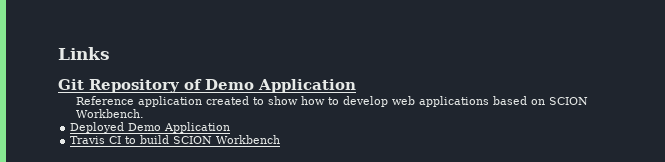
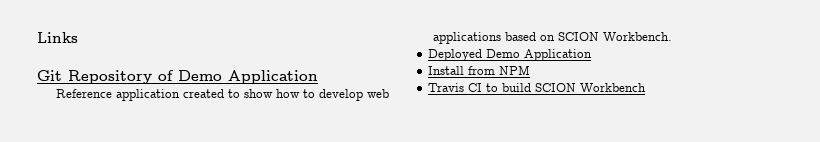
+ Install from NPM

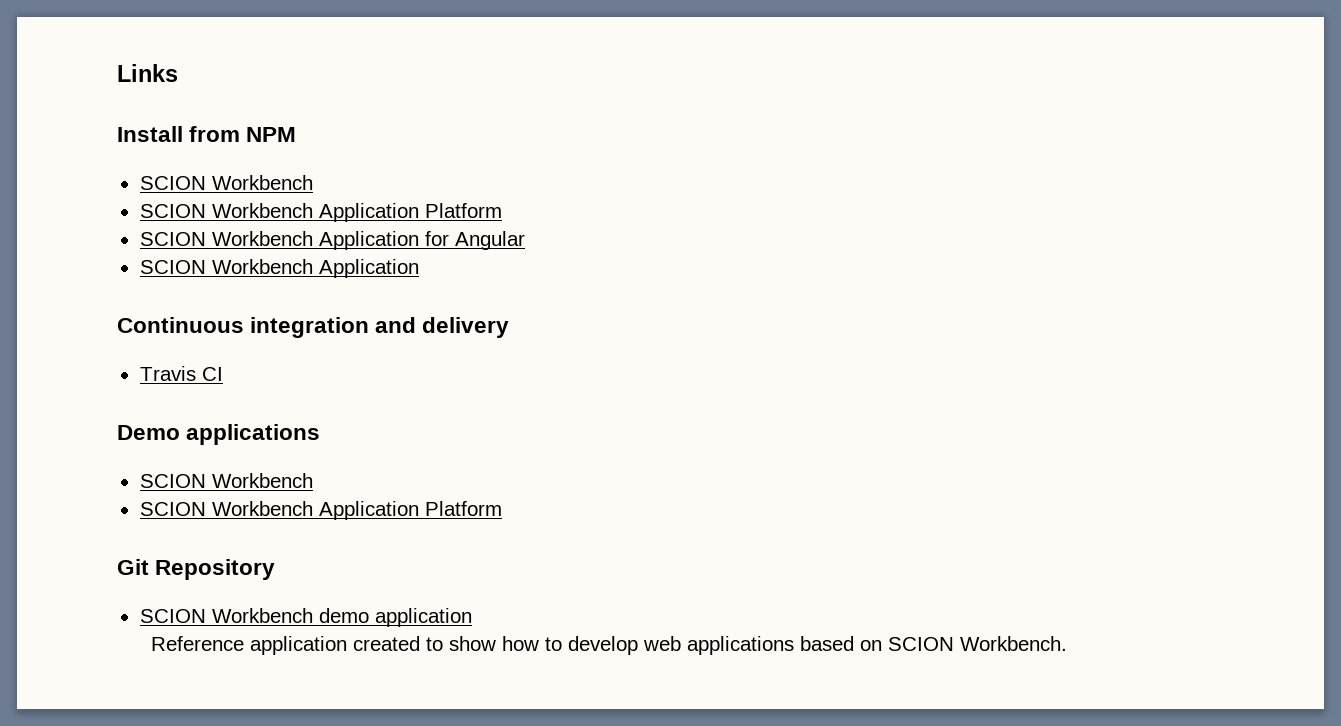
- Git Repository of Demo Application
+ Install from NPM
+ SCION Workbench
+ SCION Workbench Application Platform
+ SCION Workbench Application for Angular
+ SCION Workbench Application
+ Continuous integration and delivery
+ Travis CI
+ Demo applications
+ SCION Workbench
+ SCION Workbench Application Platform
+ Git Repository
+ SCION Workbench demo application
- Deployed Demo Application
- Install from NPM
- Travis CI to build SCION Workbench

